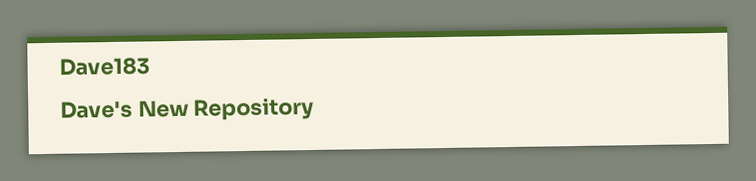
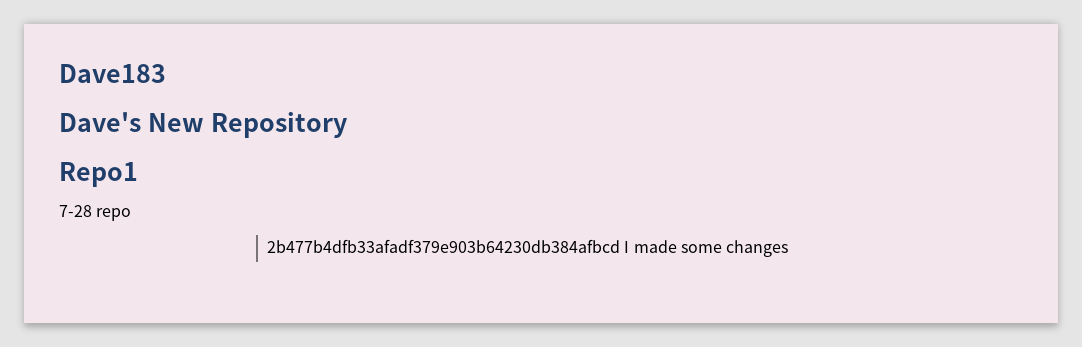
+ Repo1
+ 7-28 repo
+ 2b477b4dfb33afadf379e903b64230db384afbcd I made some changes

